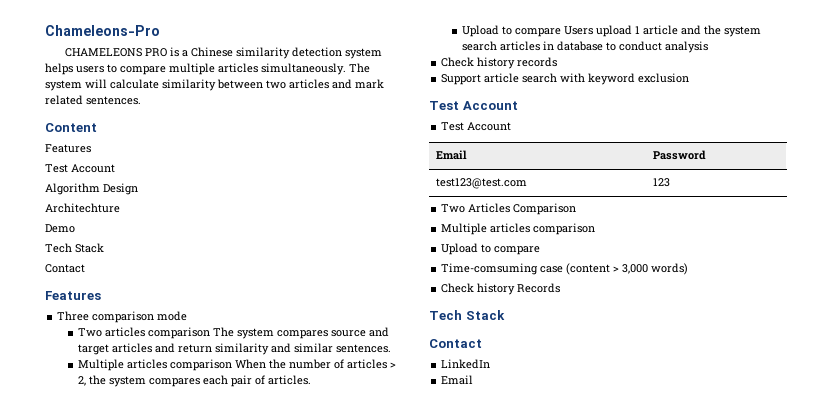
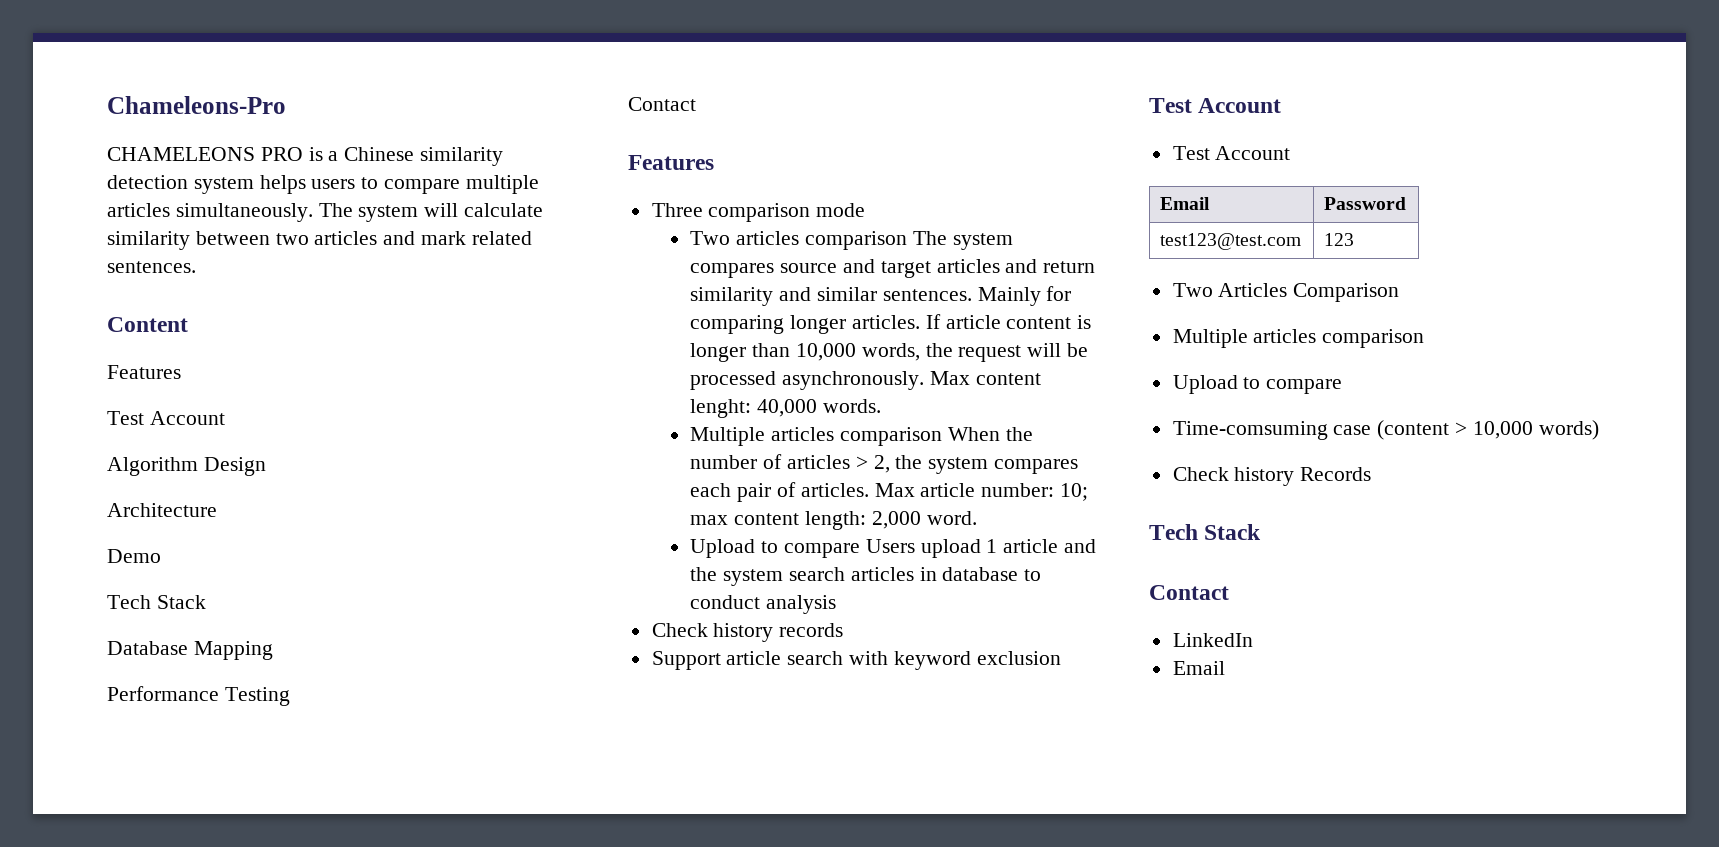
- Architechture
+ Architecture
+ Database Mapping
+ Performance Testing
+ Mainly for comparing longer articles. If article content is longer than 10,000 words, the request will be processed asynchronously. Max content lenght: 40,000 words.
+ Max article number: 10; max content length: 2,000 word.
- Time-comsuming case (content > 3,000 words)
+ Time-comsuming case (content > 10,000 words)

